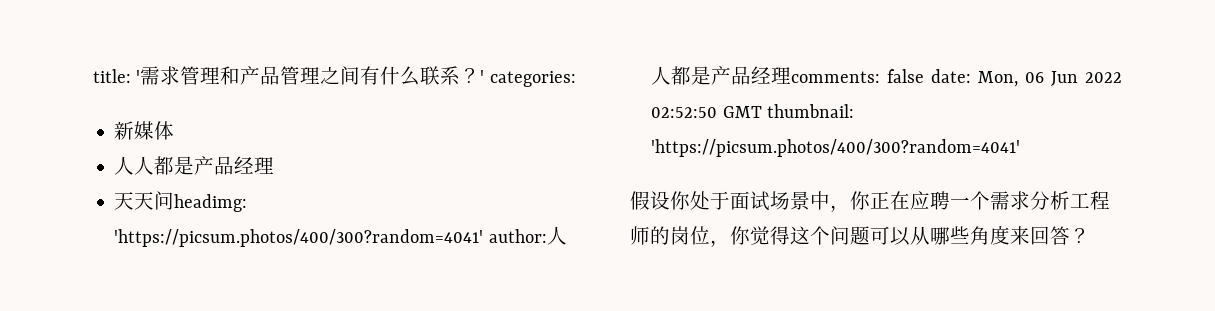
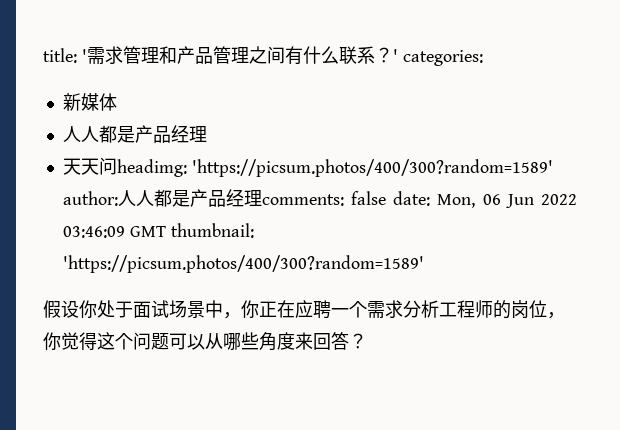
- 天天问headimg: 'https://picsum.photos/400/300?random=4041' author:人人都是产品经理comments: false date: Mon, 06 Jun 2022 02:52:50 GMT thumbnail: 'https://picsum.photos/400/300?random=4041'
+ 天天问headimg: 'https://picsum.photos/400/300?random=1589' author:人人都是产品经理comments: false date: Mon, 06 Jun 2022 03:46:09 GMT thumbnail: 'https://picsum.photos/400/300?random=1589'

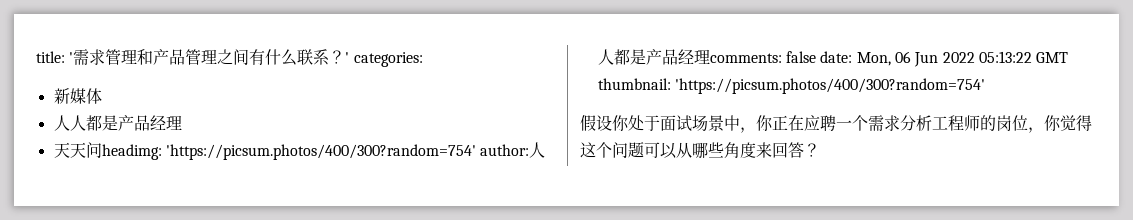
- 天天问headimg: 'https://picsum.photos/400/300?random=1589' author:人人都是产品经理comments: false date: Mon, 06 Jun 2022 03:46:09 GMT thumbnail: 'https://picsum.photos/400/300?random=1589'
+ 天天问headimg: 'https://picsum.photos/400/300?random=754' author:人人都是产品经理comments: false date: Mon, 06 Jun 2022 05:13:22 GMT thumbnail: 'https://picsum.photos/400/300?random=754'

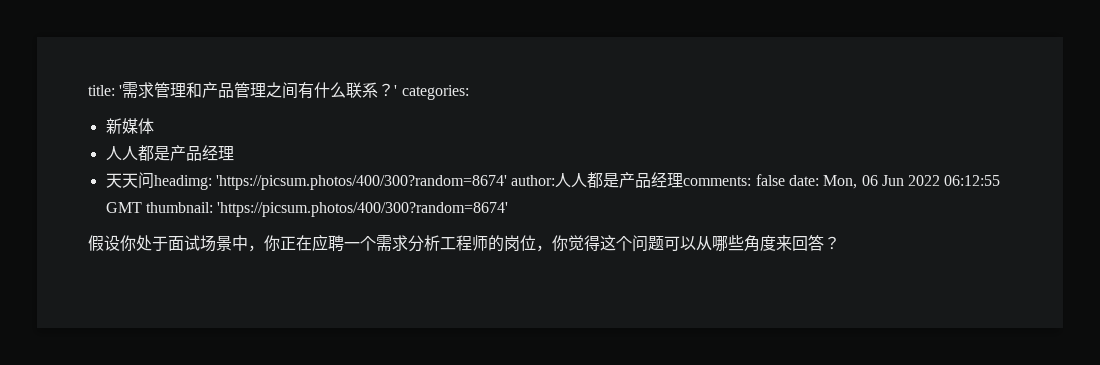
- 天天问headimg: 'https://picsum.photos/400/300?random=754' author:人人都是产品经理comments: false date: Mon, 06 Jun 2022 05:13:22 GMT thumbnail: 'https://picsum.photos/400/300?random=754'
+ 天天问headimg: 'https://picsum.photos/400/300?random=8674' author:人人都是产品经理comments: false date: Mon, 06 Jun 2022 06:12:55 GMT thumbnail: 'https://picsum.photos/400/300?random=8674'

